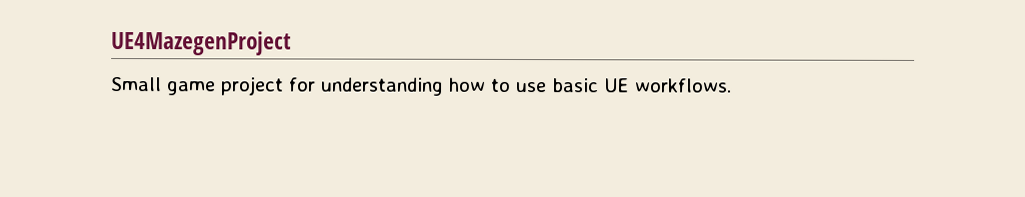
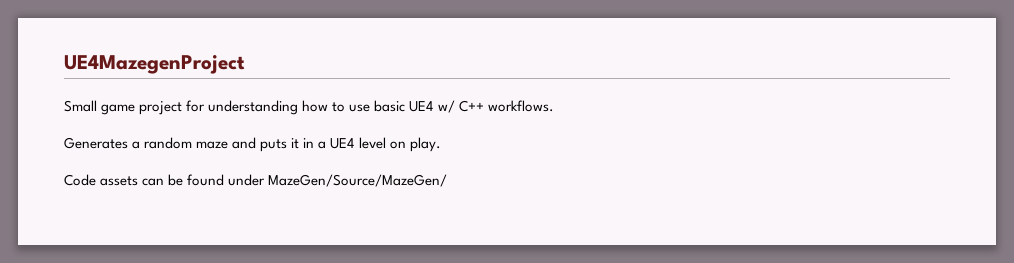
- Small game project for understanding how to use basic UE workflows.
+ Small game project for understanding how to use basic UE4 w/ C++ workflows.
+ Generates a random maze and puts it in a UE4 level on play.
+ Code assets can be found under MazeGen/Source/MazeGen/

